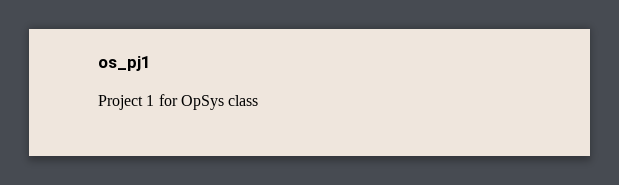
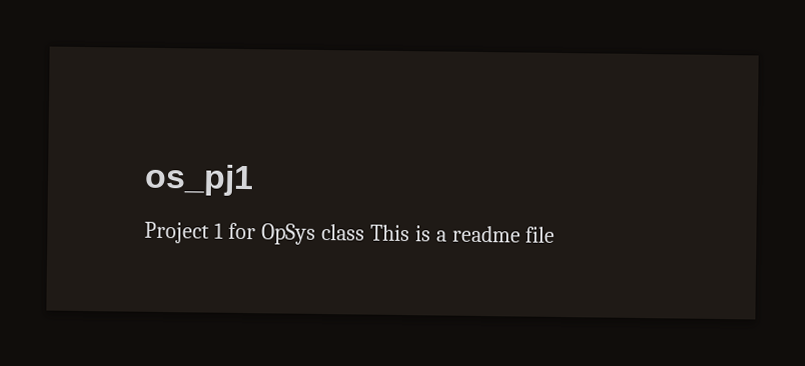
- Project 1 for OpSys class
+ Project 1 for OpSys class This is a readme file

